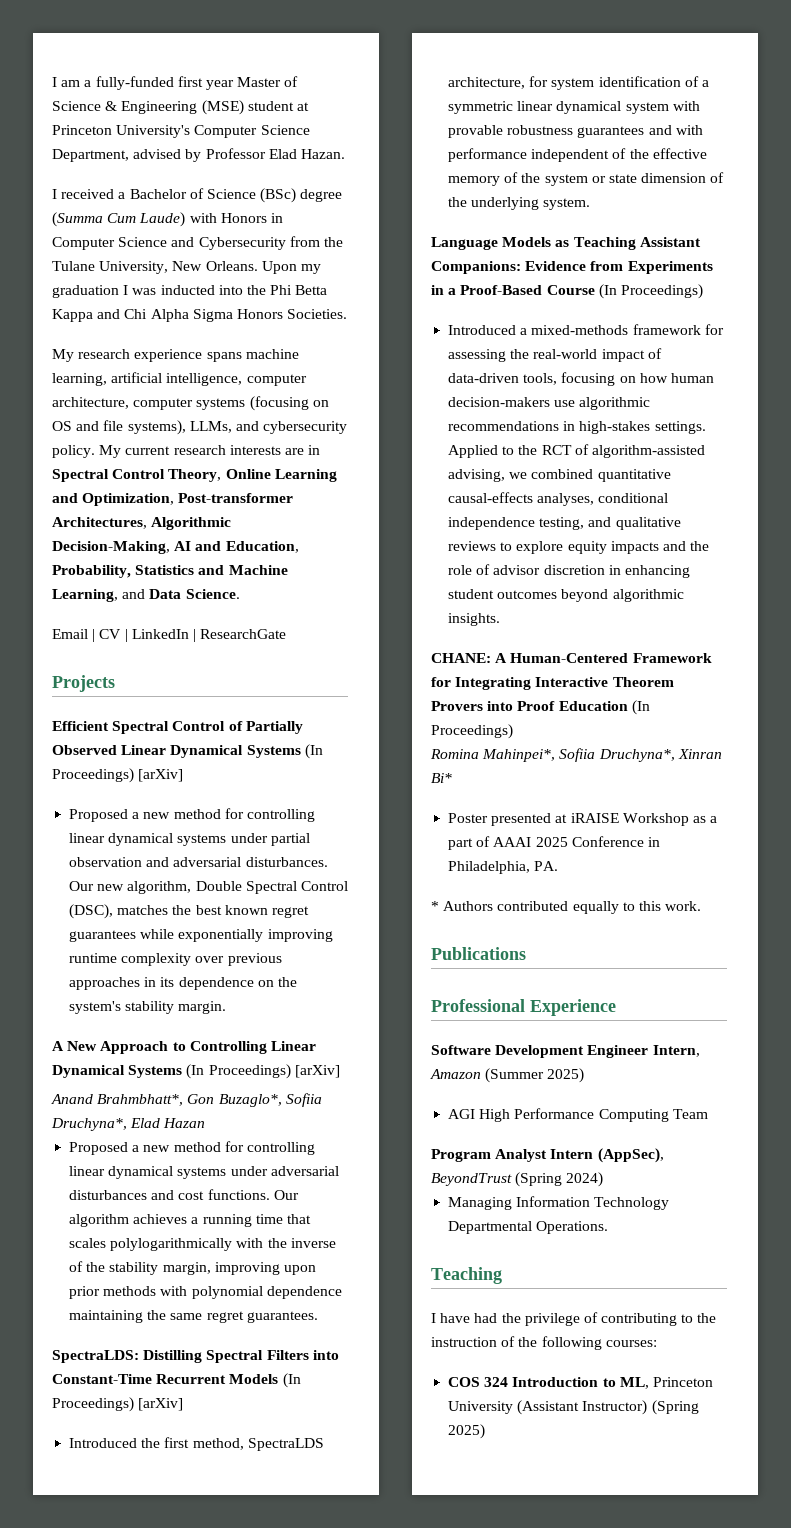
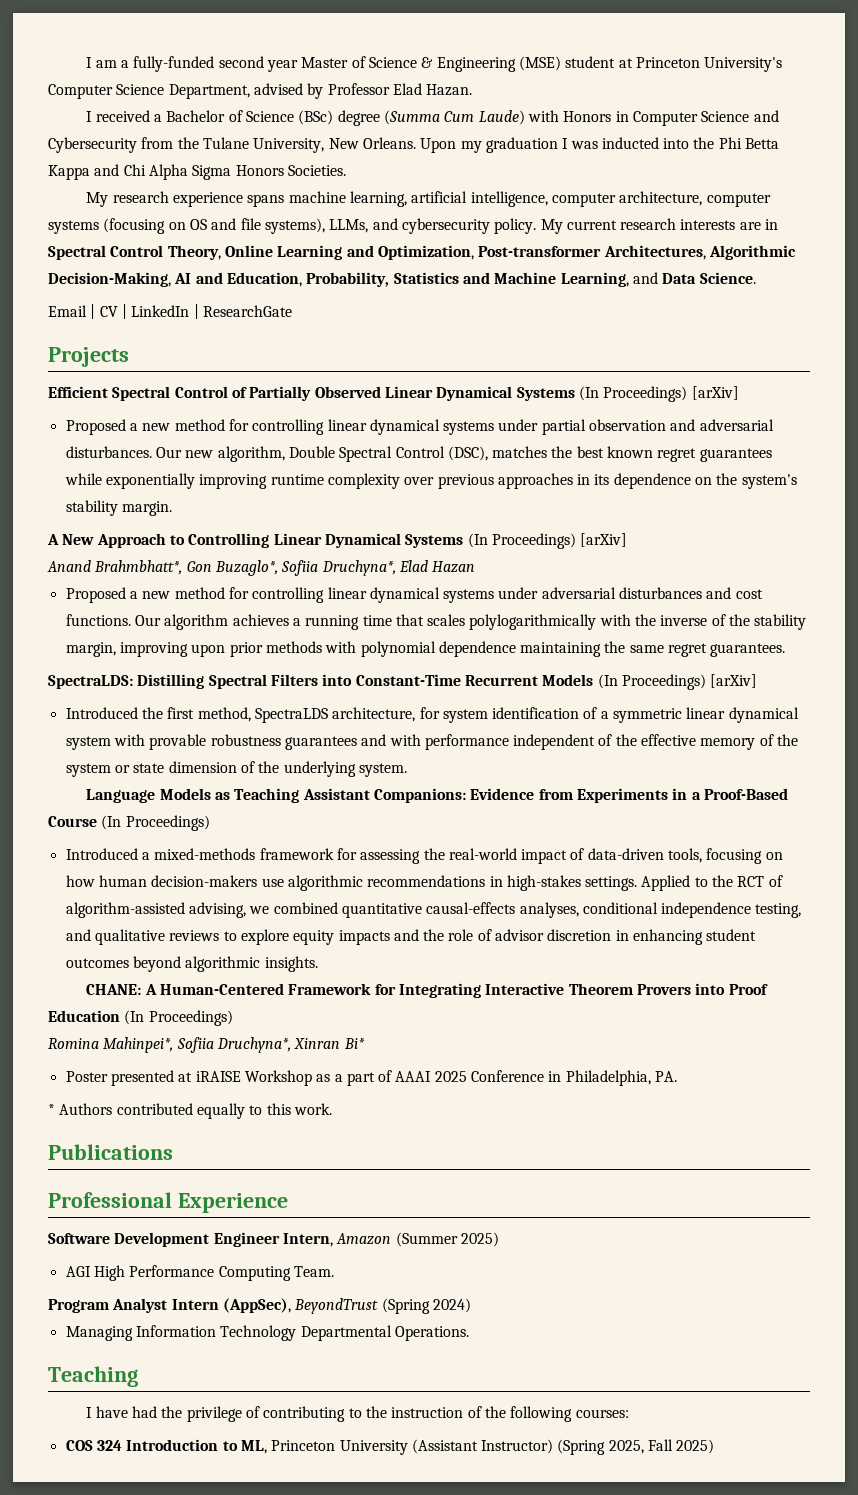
- I am a fully-funded first year Master of Science & Engineering (MSE) student at Princeton University's Computer Science Department, advised by Professor Elad Hazan.
+ I am a fully-funded second year Master of Science & Engineering (MSE) student at Princeton University's Computer Science Department, advised by Professor Elad Hazan.
- AGI High Performance Computing Team
+ AGI High Performance Computing Team.
- COS 324 Introduction to ML, Princeton University (Assistant Instructor) (Spring 2025)
+ COS 324 Introduction to ML, Princeton University (Assistant Instructor) (Spring 2025, Fall 2025)

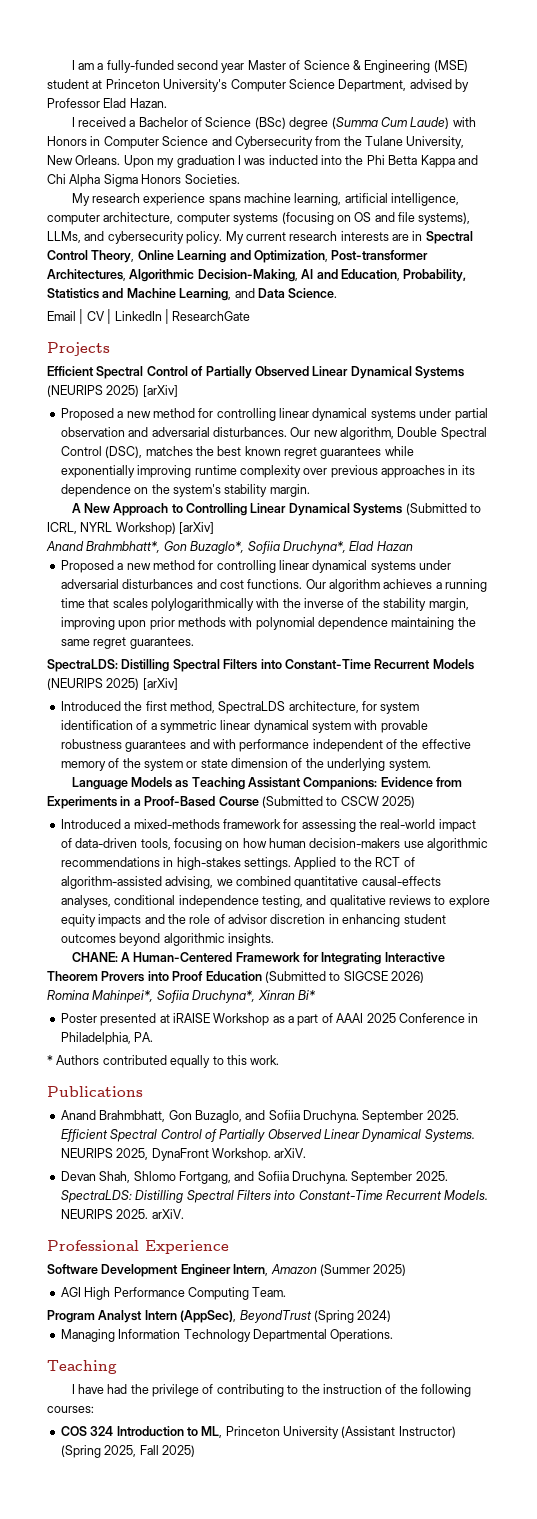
- Efficient Spectral Control of Partially Observed Linear Dynamical Systems (In Proceedings) [arXiv]
+ Efficient Spectral Control of Partially Observed Linear Dynamical Systems (NEURIPS 2025) [arXiv]
- A New Approach to Controlling Linear Dynamical Systems (In Proceedings) [arXiv]
+ A New Approach to Controlling Linear Dynamical Systems (Submitted to ICRL, NYRL Workshop) [arXiv]
- SpectraLDS: Distilling Spectral Filters into Constant-Time Recurrent Models (In Proceedings) [arXiv]
+ SpectraLDS: Distilling Spectral Filters into Constant-Time Recurrent Models (NEURIPS 2025) [arXiv]
- Language Models as Teaching Assistant Companions: Evidence from Experiments in a Proof-Based Course (In Proceedings)
+ Language Models as Teaching Assistant Companions: Evidence from Experiments in a Proof-Based Course (Submitted to CSCW 2025)
- CHANE: A Human-Centered Framework for Integrating Interactive Theorem Provers into Proof Education (In Proceedings)
+ CHANE: A Human-Centered Framework for Integrating Interactive Theorem Provers into Proof Education (Submitted to SIGCSE 2026)
+ Anand Brahmbhatt, Gon Buzaglo, and Sofiia Druchyna. September 2025. Efficient Spectral Control of Partially Observed Linear Dynamical Systems. NEURIPS 2025, DynaFront Workshop. arXiV.
+ Devan Shah, Shlomo Fortgang, and Sofiia Druchyna. September 2025. SpectraLDS: Distilling Spectral Filters into Constant-Time Recurrent Models. NEURIPS 2025. arXiV.

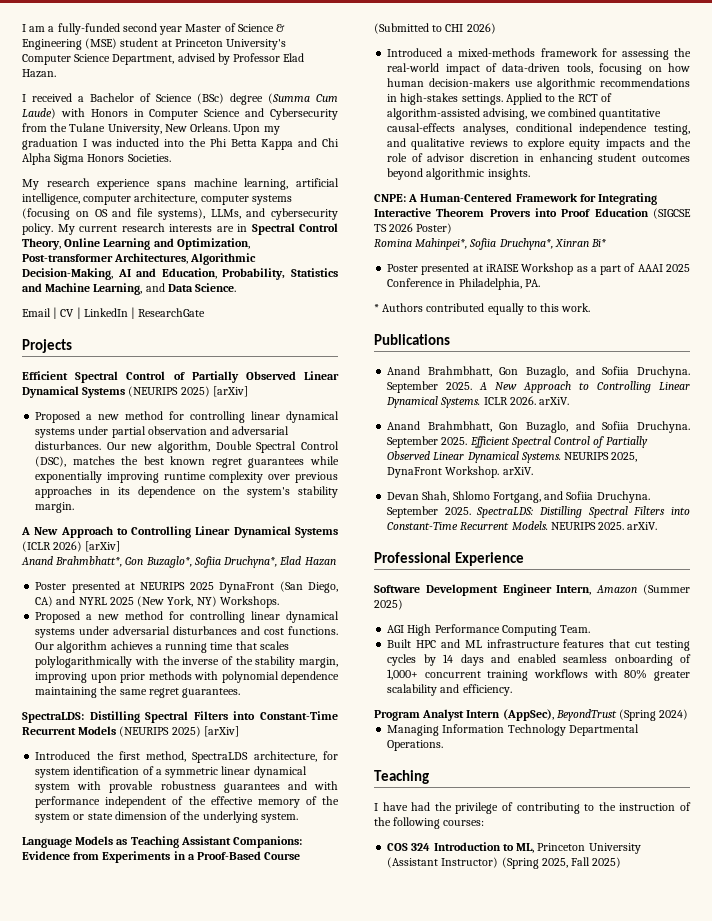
- A New Approach to Controlling Linear Dynamical Systems (Submitted to ICRL, NYRL Workshop) [arXiv]
+ A New Approach to Controlling Linear Dynamical Systems (ICLR 2026) [arXiv]
+ Poster presented at NEURIPS 2025 DynaFront (San Diego, CA) and NYRL 2025 (New York, NY) Workshops.
- Language Models as Teaching Assistant Companions: Evidence from Experiments in a Proof-Based Course (Submitted to CSCW 2025)
+ Language Models as Teaching Assistant Companions: Evidence from Experiments in a Proof-Based Course (Submitted to CHI 2026)
- CHANE: A Human-Centered Framework for Integrating Interactive Theorem Provers into Proof Education (Submitted to SIGCSE 2026)
+ CNPE: A Human-Centered Framework for Integrating Interactive Theorem Provers into Proof Education (SIGCSE TS 2026 Poster)
+ Anand Brahmbhatt, Gon Buzaglo, and Sofiia Druchyna. September 2025. A New Approach to Controlling Linear Dynamical Systems. ICLR 2026. arXiV.
+ Built HPC and ML infrastructure features that cut testing cycles by 14 days and enabled seamless onboarding of 1,000+ concurrent training workflows with 80% greater scalability and efficiency.

